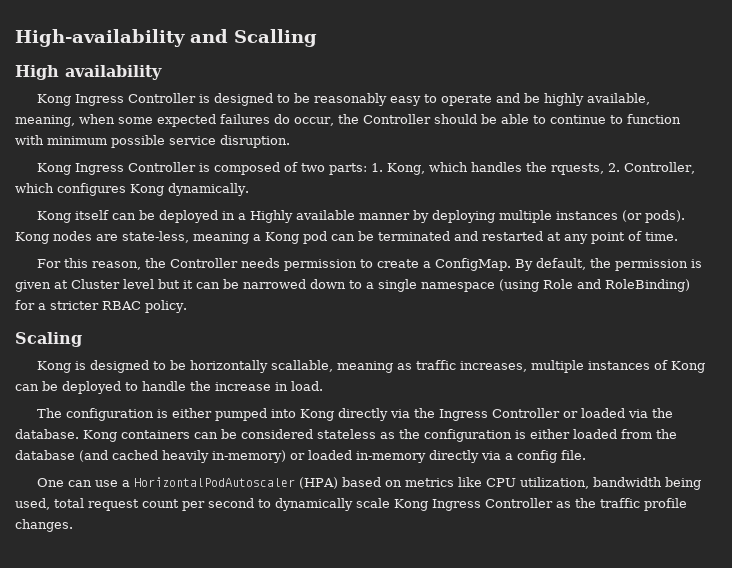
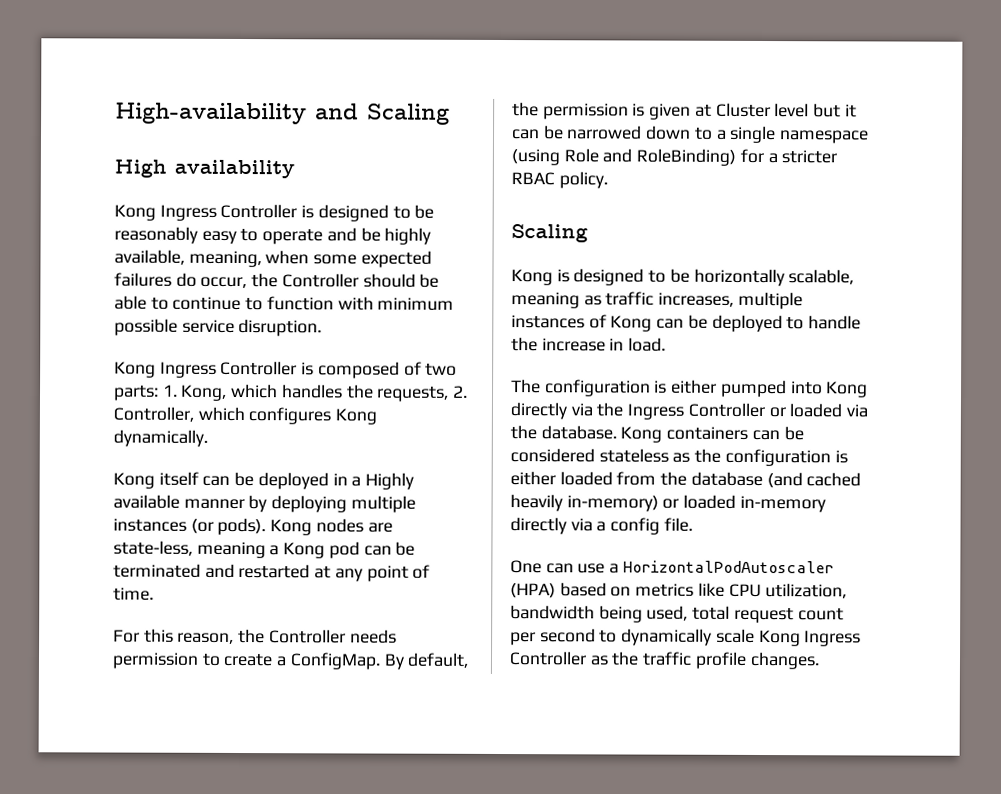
- High-availability and Scalling
+ High-availability and Scaling
- Kong Ingress Controller is composed of two parts: 1. Kong, which handles the rquests, 2. Controller, which configures Kong dynamically.
+ Kong Ingress Controller is composed of two parts: 1. Kong, which handles the requests, 2. Controller, which configures Kong dynamically.
- Kong is designed to be horizontally scallable, meaning as traffic increases, multiple instances of Kong can be deployed to handle the increase in load.
+ Kong is designed to be horizontally scalable, meaning as traffic increases, multiple instances of Kong can be deployed to handle the increase in load.

